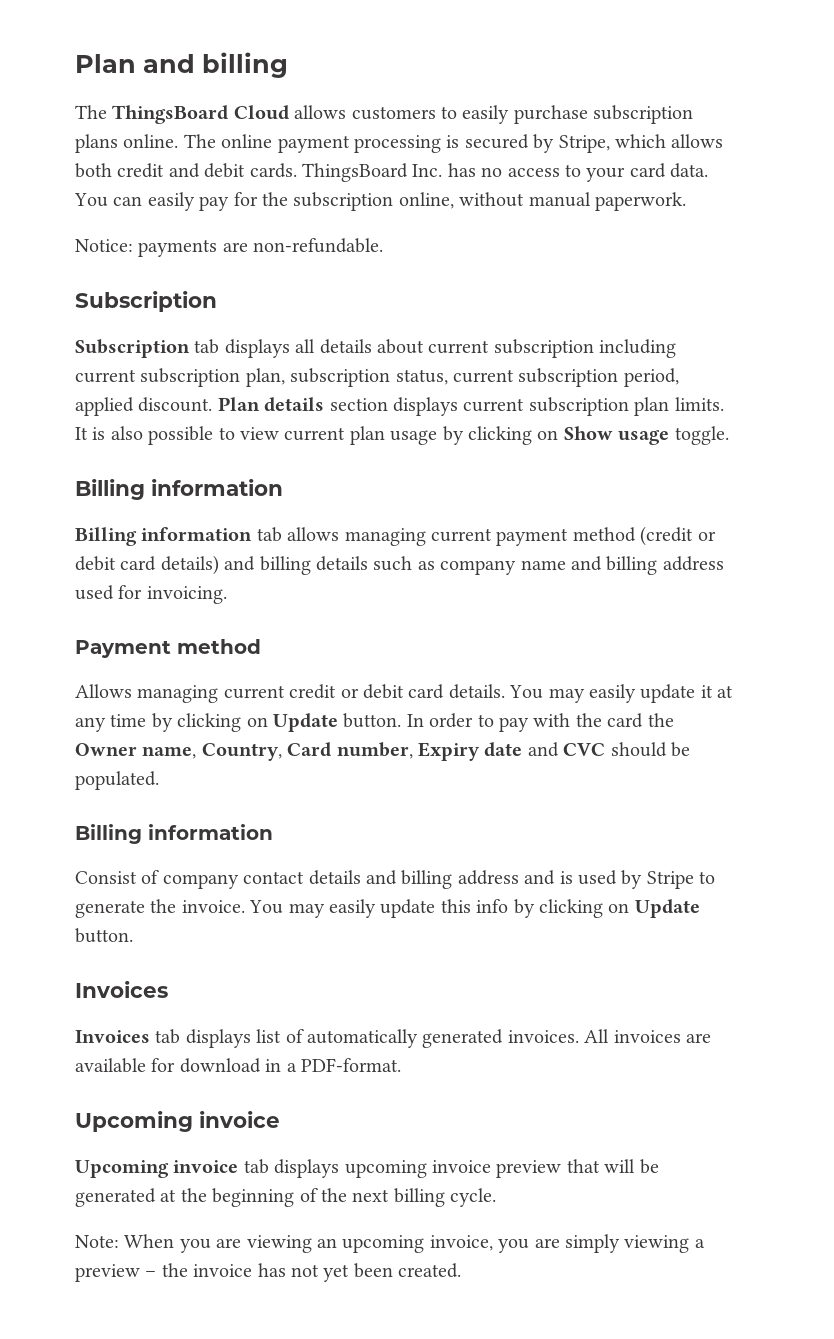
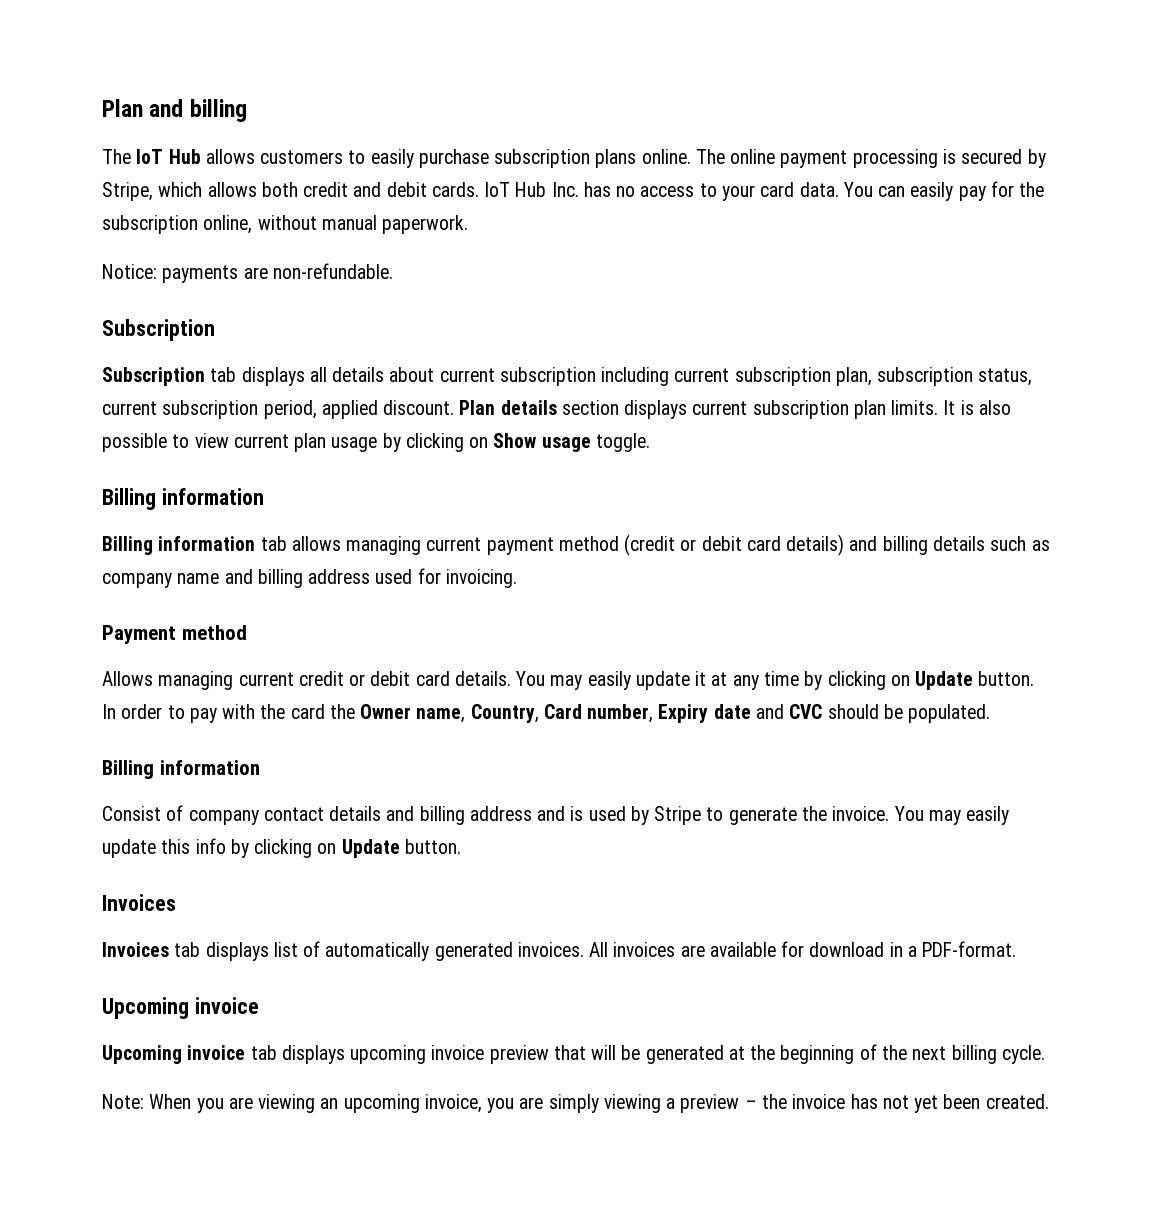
- The ThingsBoard Cloud allows customers to easily purchase subscription plans online.
+ The IoT Hub allows customers to easily purchase subscription plans online.
- ThingsBoard Inc. has no access to your card data.
+ IoT Hub Inc. has no access to your card data.

